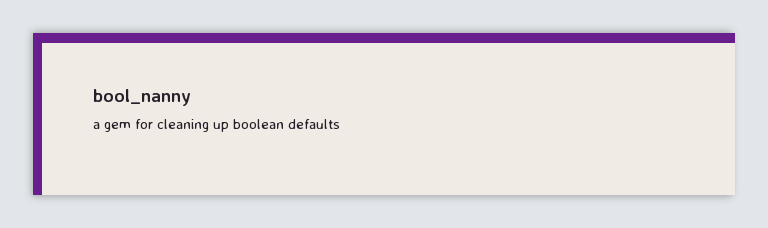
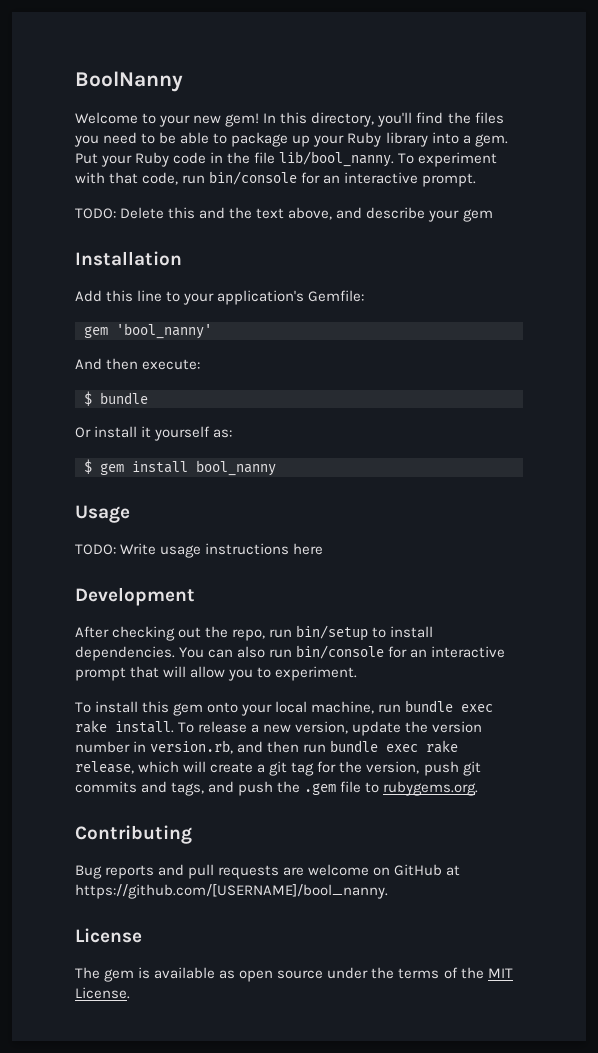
- bool_nanny
- a gem for cleaning up boolean defaults
+ BoolNanny
+ Welcome to your new gem! In this directory, you'll find the files you need to be able to package up your Ruby library into a gem. Put your Ruby code in the file lib/bool_nanny. To experiment with that code, run bin/console for an interactive prompt.
+ TODO: Delete this and the text above, and describe your gem
+ Installation
+ Add this line to your application's Gemfile:
+ gem 'bool_nanny'
+ And then execute:
+ $ bundle
+ Or install it yourself as:
+ $ gem install bool_nanny
+ Usage
+ TODO: Write usage instructions here
+ Development
+ After checking out the repo, run bin/setup to install dependencies. You can also run bin/console for an interactive prompt that will allow you to experiment.
+ To install this gem onto your local machine, run bundle exec rake install. To release a new version, update the version number in version.rb, and then run bundle exec rake release, which will create a git tag for the version, push git commits and tags, and push the .gem file to rubygems.org.
+ Contributing
+ Bug reports and pull requests are welcome on GitHub at https://github.com/[USERNAME]/bool_nanny.
+ License
+ The gem is available as open source under the terms of the MIT License.

